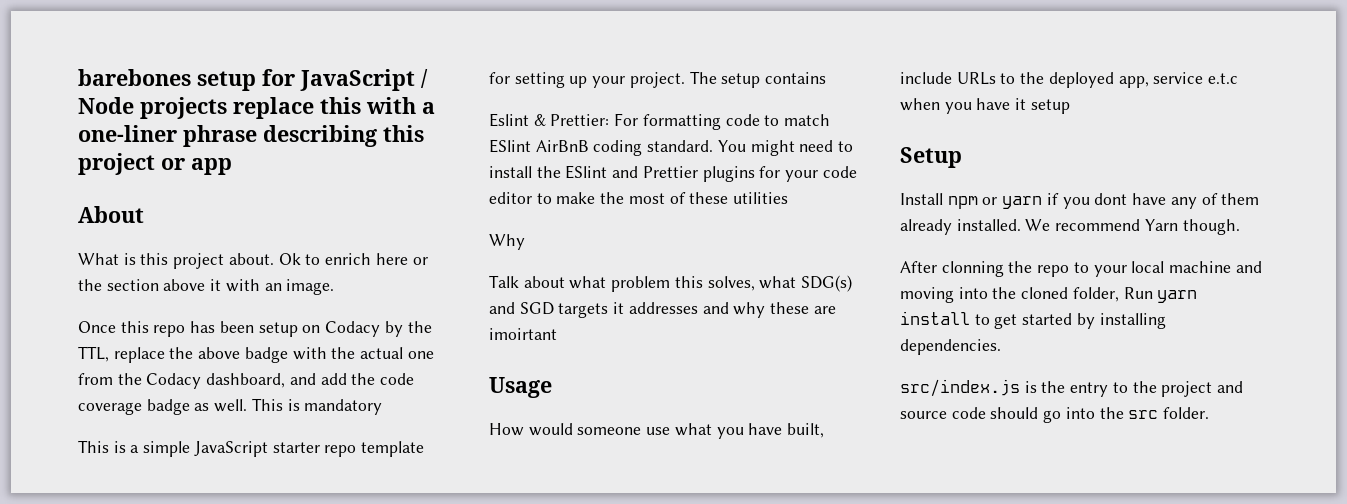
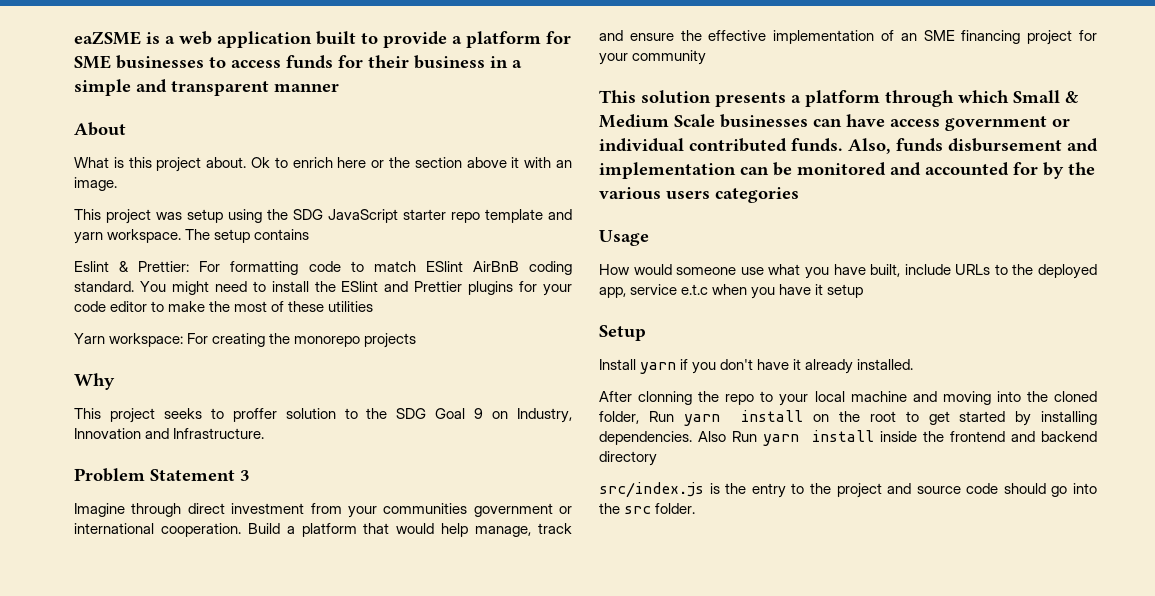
- barebones setup for JavaScript / Node projects replace this with a one-liner phrase describing this project or app
+ eaZSME is a web application built to provide a platform for SME businesses to access funds for their business in a simple and transparent manner
- Once this repo has been setup on Codacy by the TTL, replace the above badge with the actual one from the Codacy dashboard, and add the code coverage badge as well. This is mandatory
- This is a simple JavaScript starter repo template for setting up your project.
+ This project was setup using the SDG JavaScript starter repo template and yarn workspace.
+ Yarn workspace: For creating the monorepo projects
  Why
- Talk about what problem this solves, what SDG(s) and SGD targets it addresses and why these are imoirtant
+ This project seeks to proffer solution to the SDG Goal 9 on Industry, Innovation and Infrastructure.
+ Problem Statement 3
+ Imagine through direct investment from your communities government or international cooperation. Build a platform that would help manage, track and ensure the effective implementation of an SME financing project for your community
+ This solution presents a platform through which Small & Medium Scale businesses can have access government or individual contributed funds. Also, funds disbursement and implementation can be monitored and accounted for by the various users categories
- Install npm or yarn if you dont have any of them already installed. We recommend Yarn though.
+ Install yarn if you don't have it already installed.
- After clonning the repo to your local machine and moving into the cloned folder, Run yarn install to get started by installing dependencies.
+ After clonning the repo to your local machine and moving into the cloned folder, Run yarn install on the root to get started by installing dependencies. Also Run yarn install inside the frontend and backend directory

